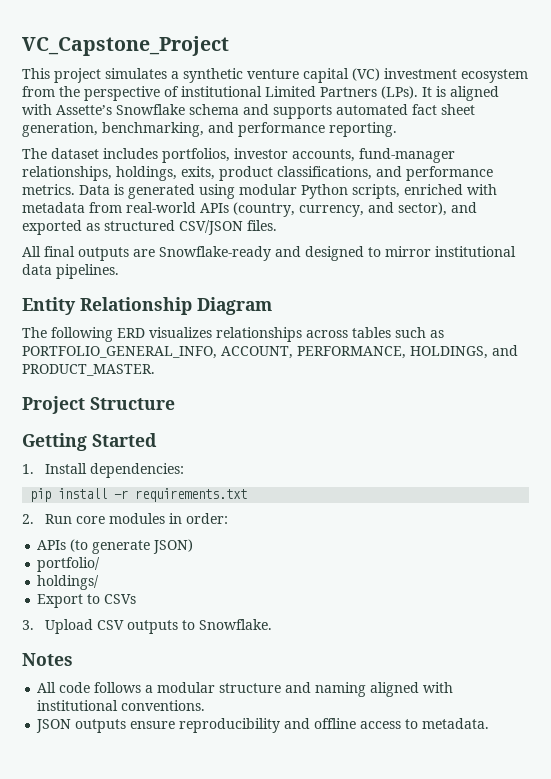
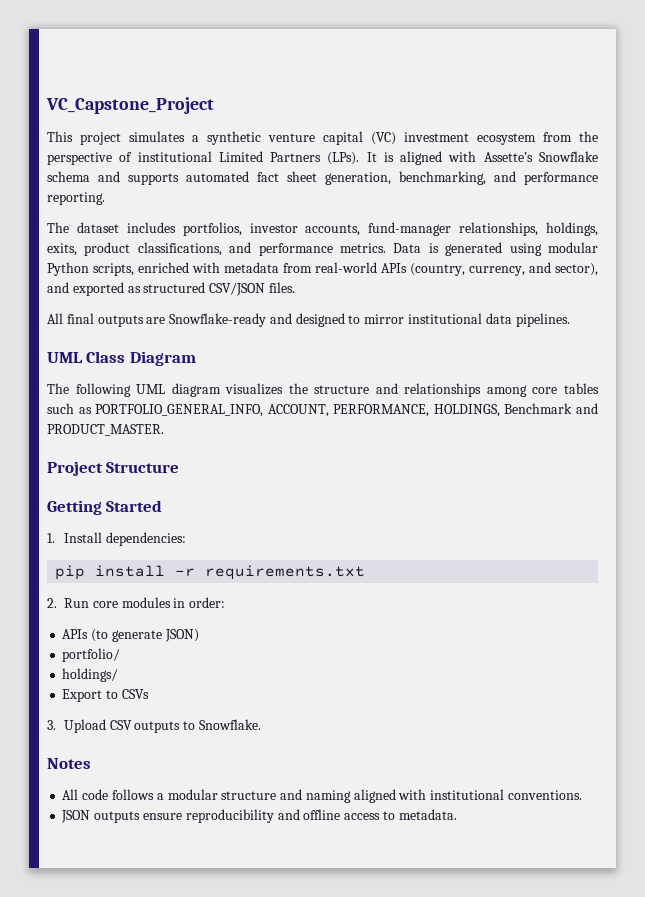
- Entity Relationship Diagram
+ UML Class Diagram
- The following ERD visualizes relationships across tables such as PORTFOLIO_GENERAL_INFO, ACCOUNT, PERFORMANCE, HOLDINGS, and PRODUCT_MASTER.
+ The following UML diagram visualizes the structure and relationships among core tables such as PORTFOLIO_GENERAL_INFO, ACCOUNT, PERFORMANCE, HOLDINGS, Benchmark and PRODUCT_MASTER.

